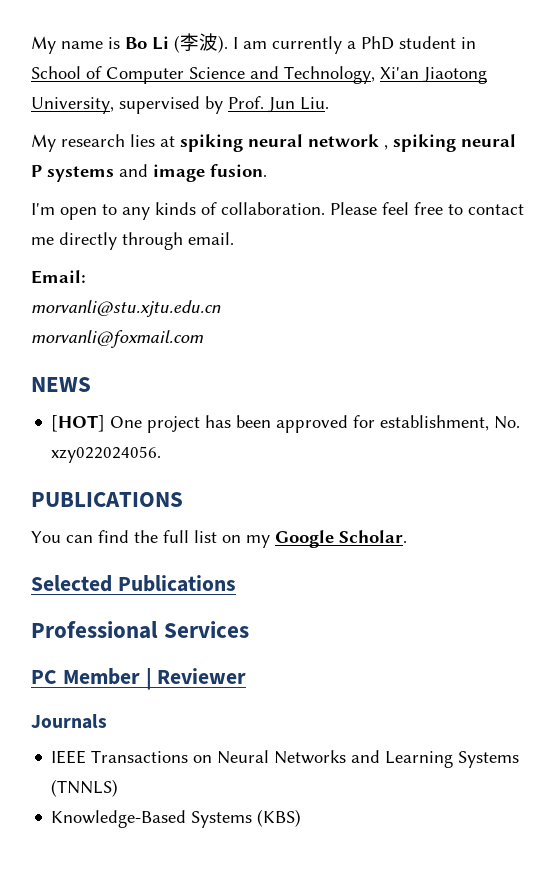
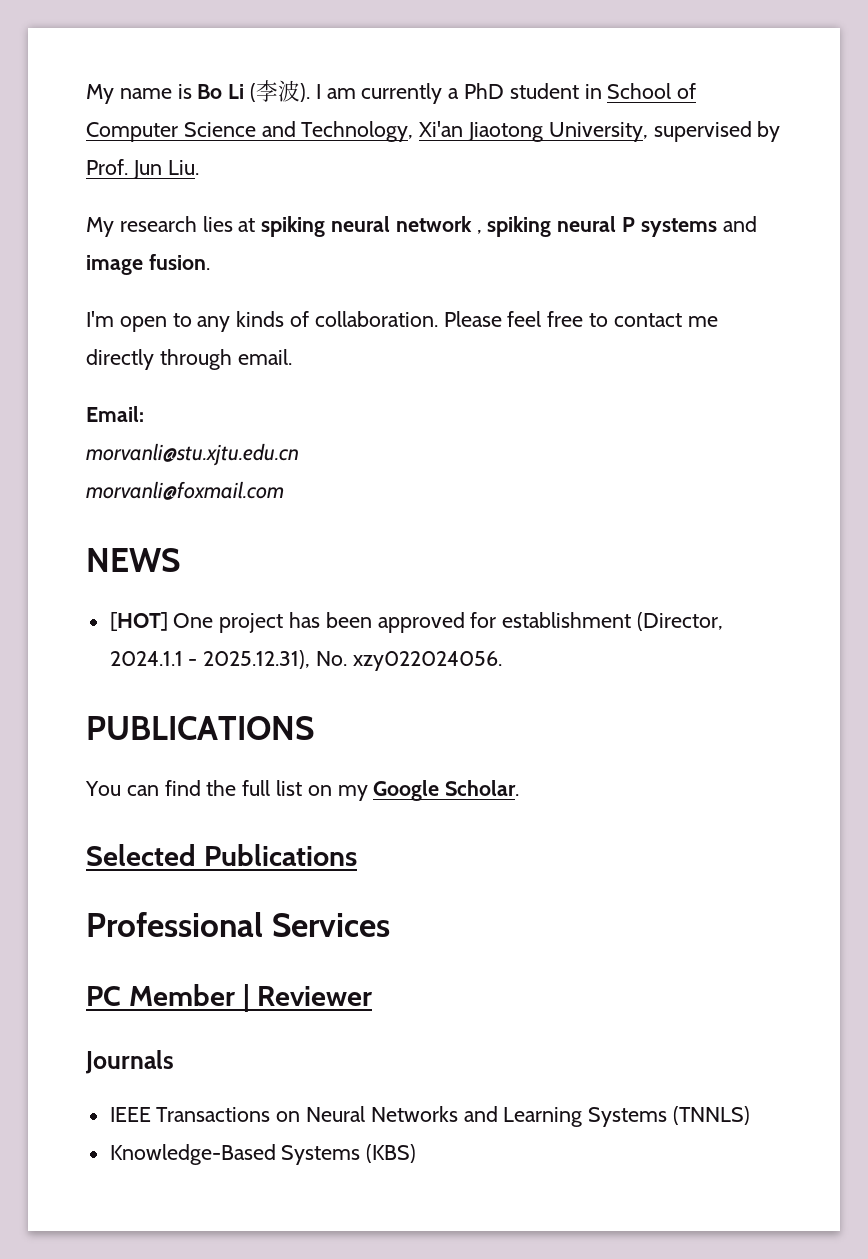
- [HOT] One project has been approved for establishment, No. xzy022024056.
+ [HOT] One project has been approved for establishment (Director, 2024.1.1 - 2025.12.31), No. xzy022024056.

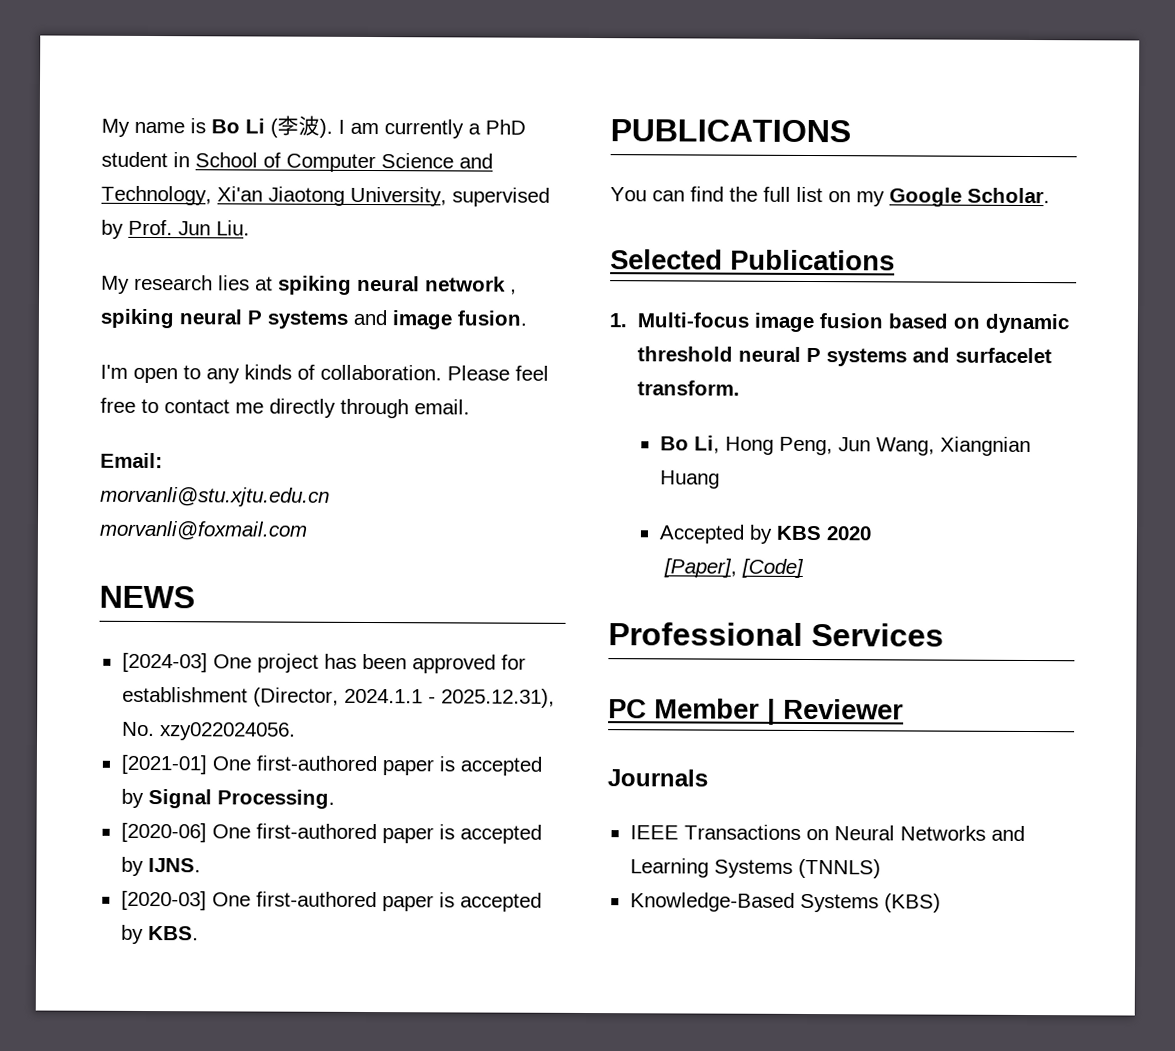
- [HOT] One project has been approved for establishment (Director, 2024.1.1 - 2025.12.31), No. xzy022024056.
+ [2024-03] One project has been approved for establishment (Director, 2024.1.1 - 2025.12.31), No. xzy022024056.
+ [2021-01] One first-authored paper is accepted by Signal Processing.
+ [2020-06] One first-authored paper is accepted by IJNS.
+ [2020-03] One first-authored paper is accepted by KBS.
+ 1. Multi-focus image fusion based on dynamic threshold neural P systems and surfacelet transform.
+ Bo Li, Hong Peng, Jun Wang, Xiangnian Huang
+ Accepted by KBS 2020
+ [Paper], [Code]

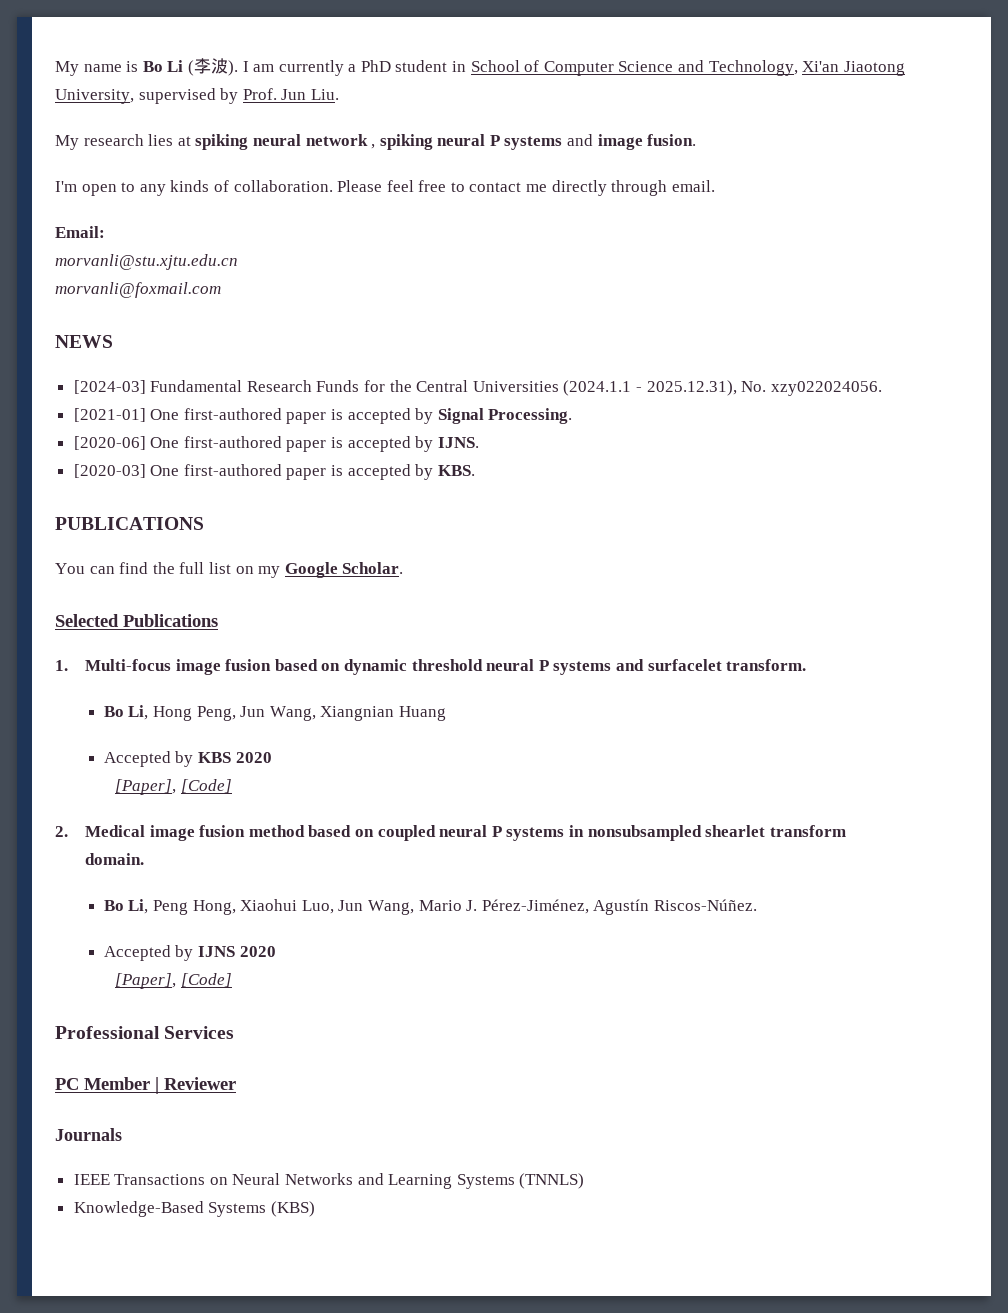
- [2024-03] One project has been approved for establishment (Director, 2024.1.1 - 2025.12.31), No. xzy022024056.
+ [2024-03] Fundamental Research Funds for the Central Universities (2024.1.1 - 2025.12.31), No. xzy022024056.
+ 2. Medical image fusion method based on coupled neural P systems in nonsubsampled shearlet transform domain.
+ Bo Li, Peng Hong, Xiaohui Luo, Jun Wang, Mario J. Pérez-Jiménez, Agustín Riscos-Núñez.
+ Accepted by IJNS 2020
+ [Paper], [Code]

